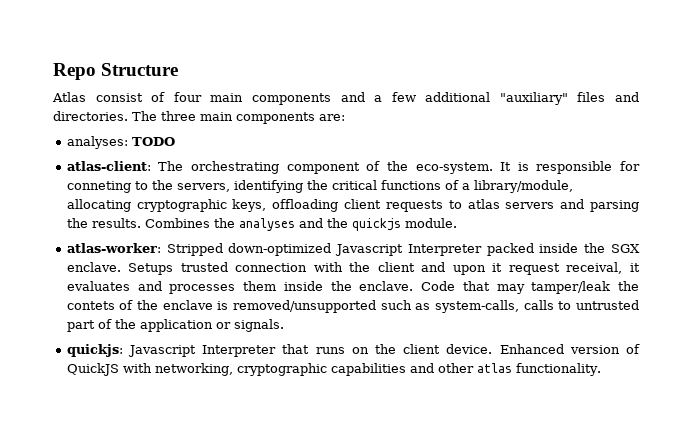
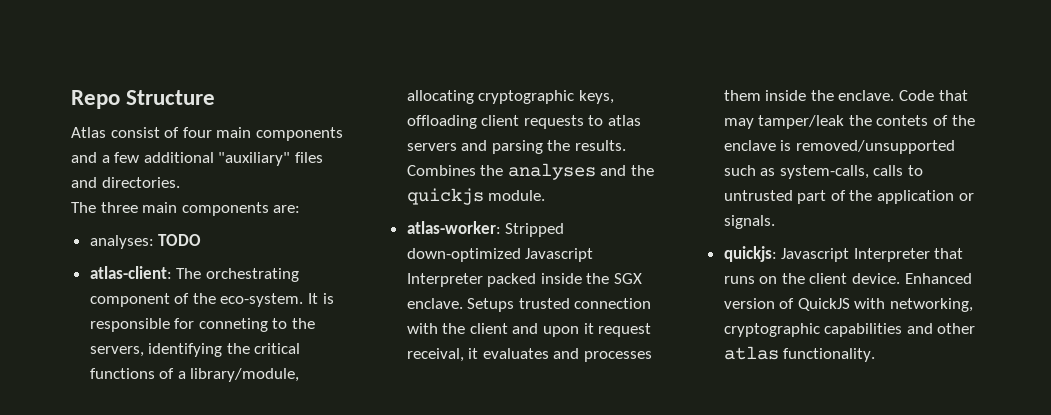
- Atlas consist of four main components and a few additional "auxiliary" files and directories. The three main components are:
+ Atlas consist of four main components and a few additional "auxiliary" files and directories.
+ The three main components are:

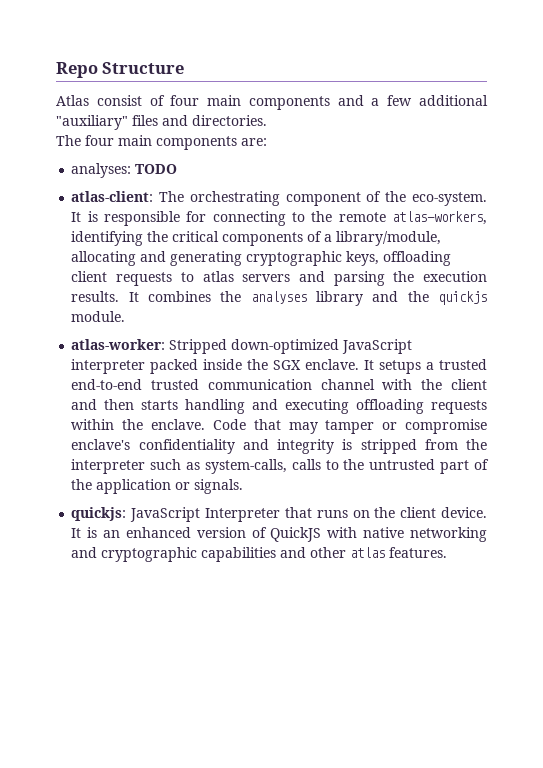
- The three main components are:
+ The four main components are:
- It is responsible for conneting to the servers, identifying the critical functions of a library/module, allocating cryptographic keys, offloading client requests to atlas servers and parsing the results. Combines the analyses and the quickjs module.
+ It is responsible for connecting to the remote atlas-workers, identifying the critical components of a library/module, allocating and generating cryptographic keys, offloading client requests to atlas servers and parsing the execution results. It combines the analyses library and the quickjs module.
- atlas-worker: Stripped down-optimized Javascript Interpreter packed inside the SGX enclave.
+ atlas-worker: Stripped down-optimized JavaScript interpreter packed inside the SGX enclave.
- Setups trusted connection with the client and upon it request receival, it evaluates and processes them inside the enclave.
+ It setups a trusted end-to-end trusted communication channel with the client and then starts handling and executing offloading requests within the enclave.
- Code that may tamper/leak the contets of the enclave is removed/unsupported such as system-calls, calls to untrusted part of the application or signals.
+ Code that may tamper or compromise enclave's confidentiality and integrity is stripped from the interpreter such as system-calls, calls to the untrusted part of the application or signals.
- quickjs: Javascript Interpreter that runs on the client device.
+ quickjs: JavaScript Interpreter that runs on the client device.
- Enhanced version of QuickJS with networking, cryptographic capabilities and other atlas functionality.
+ It is an enhanced version of QuickJS with native networking and cryptographic capabilities and other atlas features.

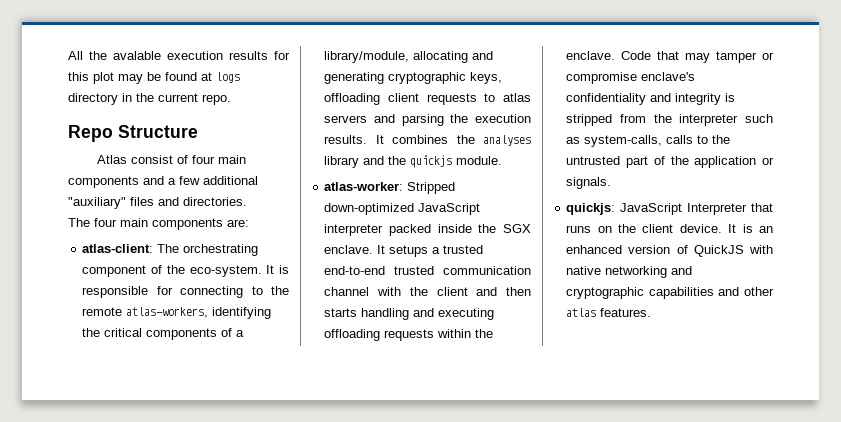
+ All the avalable execution results for this plot may be found at logs directory in the current repo.
- analyses: TODO

